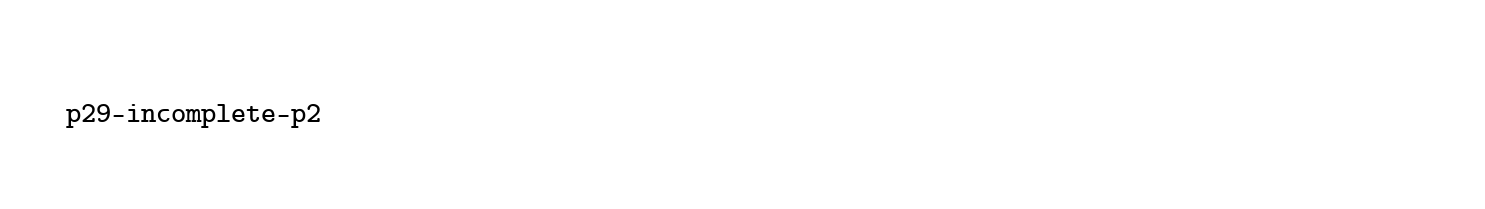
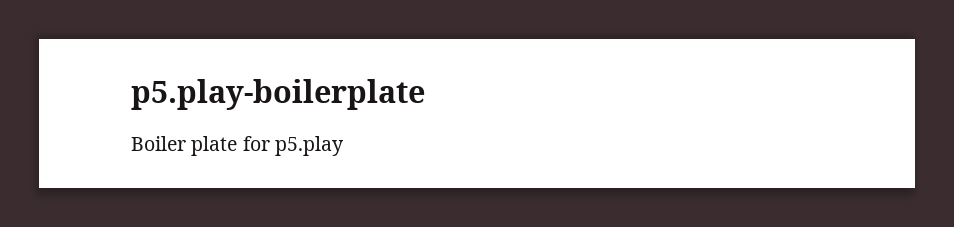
- p29-incomplete-p2
+ p5.play-boilerplate
+ Boiler plate for p5.play

